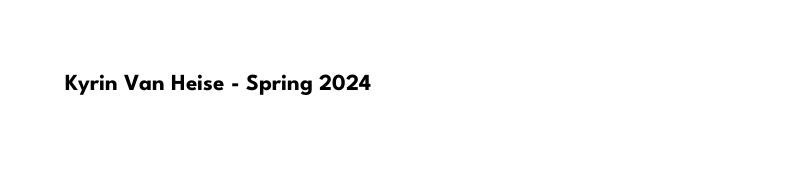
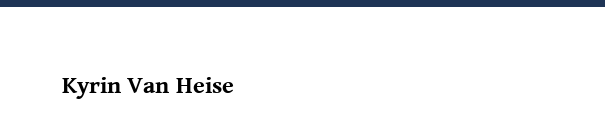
- Kyrin Van Heise - Spring 2024
+ Kyrin Van Heise

